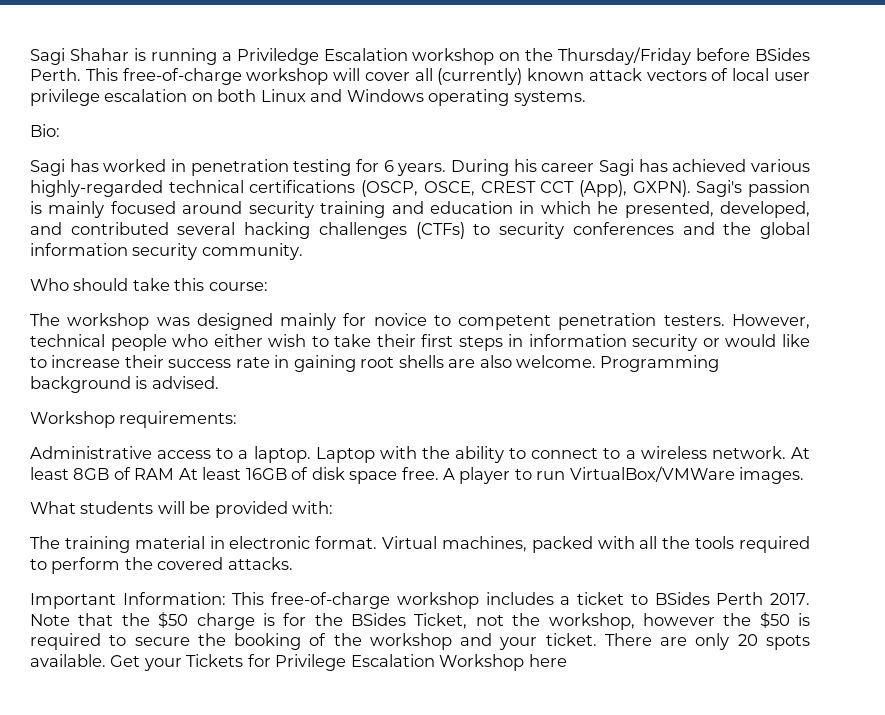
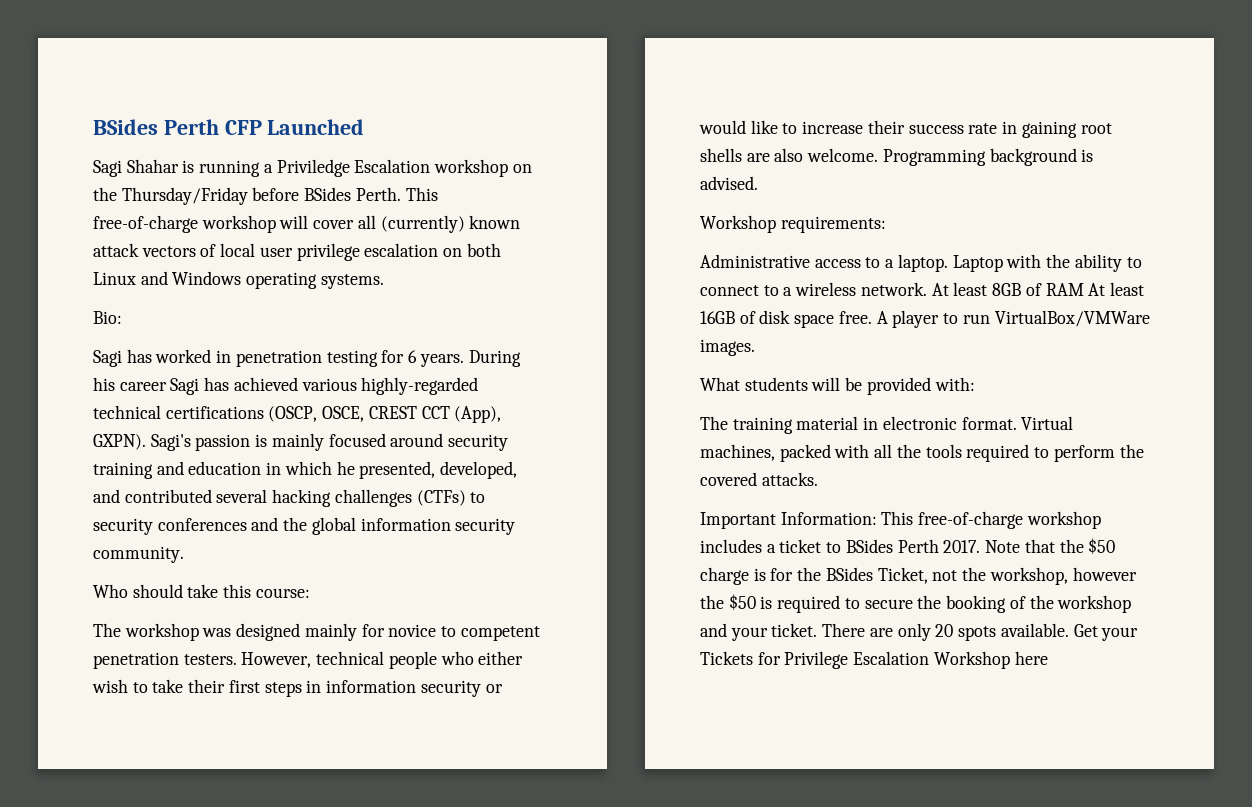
+ BSides Perth CFP Launched

